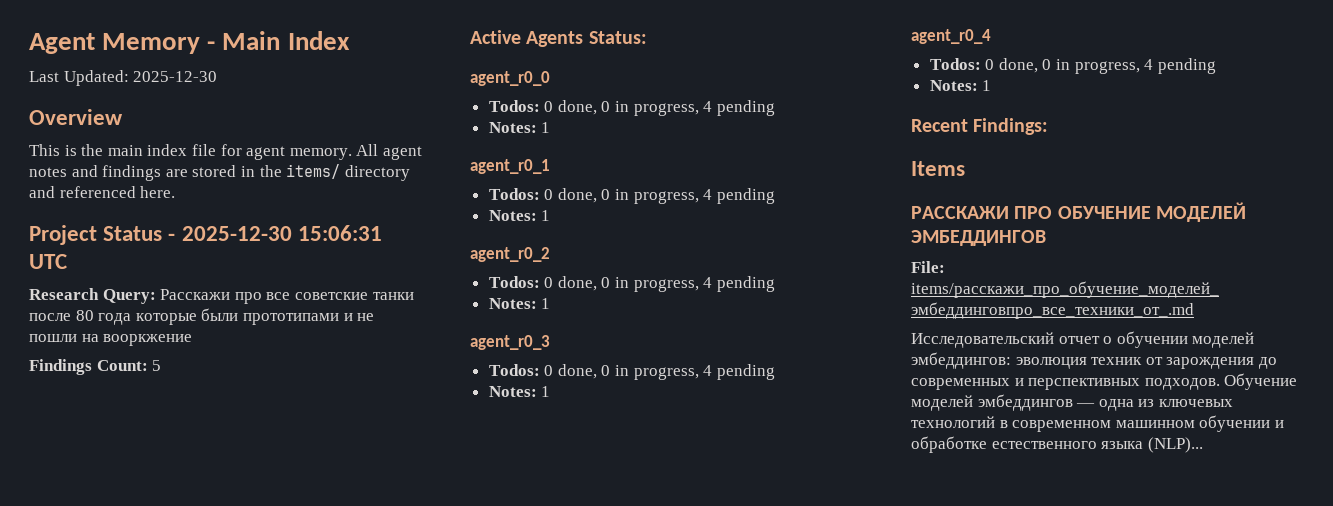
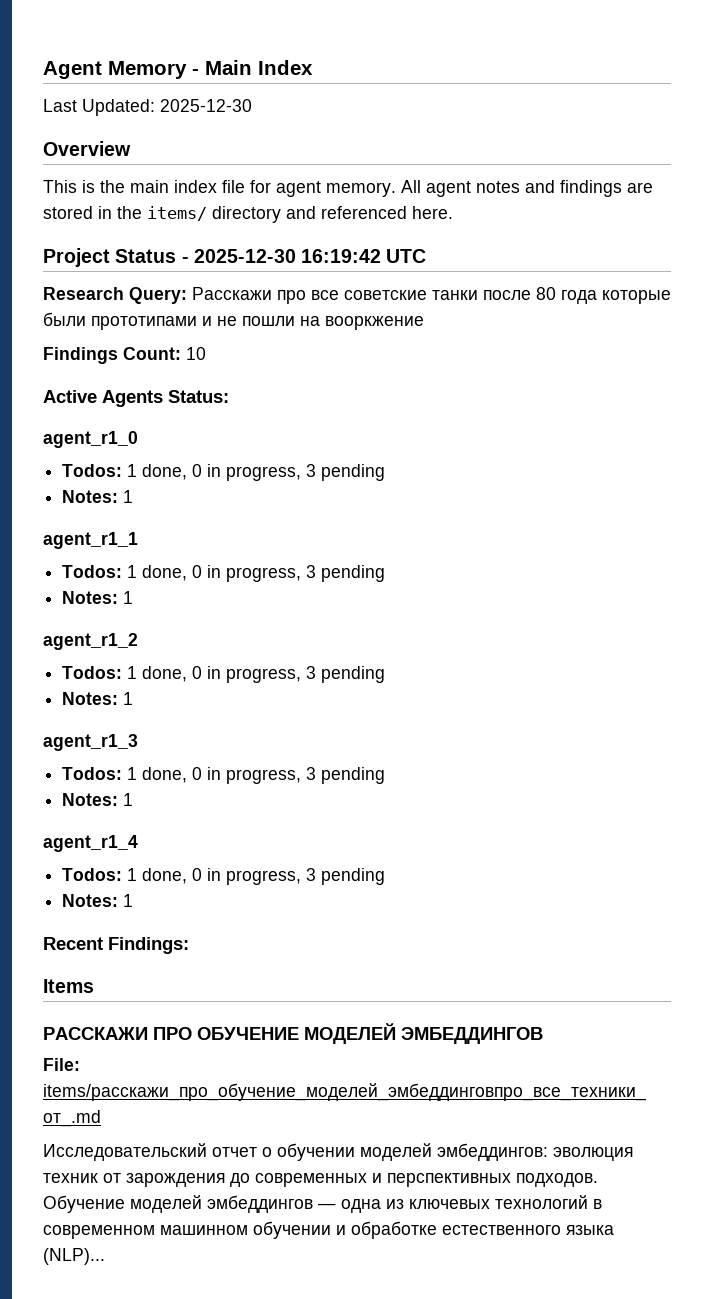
- Project Status - 2025-12-30 15:06:31 UTC
+ Project Status - 2025-12-30 16:19:42 UTC
- Findings Count: 5
+ Findings Count: 10
- agent_r0_0
- Todos: 0 done, 0 in progress, 4 pending
+ agent_r1_0
+ Todos: 1 done, 0 in progress, 3 pending
  Notes: 1
- agent_r0_1
- Todos: 0 done, 0 in progress, 4 pending
+ agent_r1_1
+ Todos: 1 done, 0 in progress, 3 pending
  Notes: 1
- agent_r0_2
- Todos: 0 done, 0 in progress, 4 pending
+ agent_r1_2
+ Todos: 1 done, 0 in progress, 3 pending
  Notes: 1
- agent_r0_3
- Todos: 0 done, 0 in progress, 4 pending
+ agent_r1_3
+ Todos: 1 done, 0 in progress, 3 pending
  Notes: 1
- agent_r0_4
- Todos: 0 done, 0 in progress, 4 pending
+ agent_r1_4
+ Todos: 1 done, 0 in progress, 3 pending

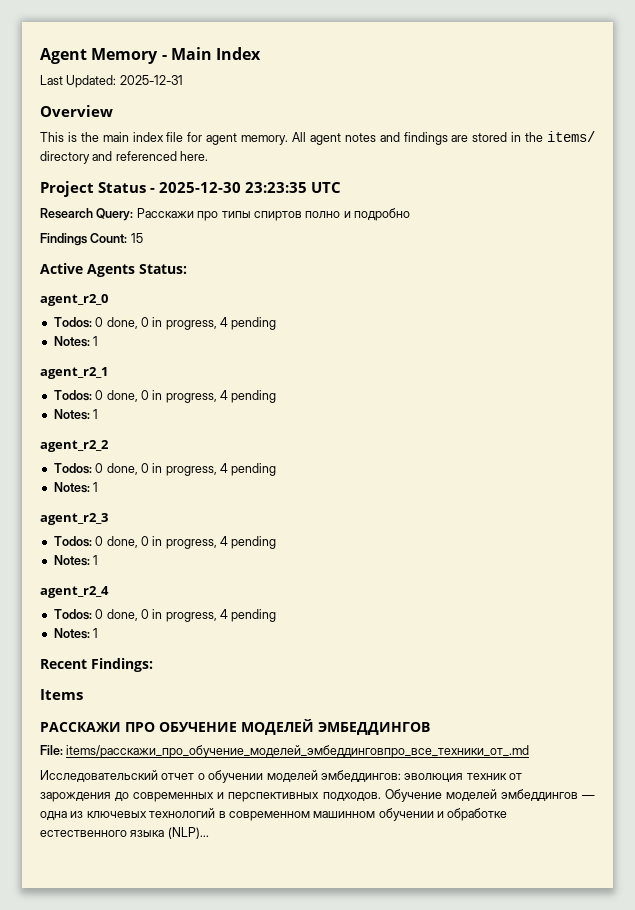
- Last Updated: 2025-12-30
+ Last Updated: 2025-12-31
- Project Status - 2025-12-30 16:19:42 UTC
+ Project Status - 2025-12-30 23:23:35 UTC
- Research Query: Расскажи про все советские танки после 80 года которые были прототипами и не пошли на вооркжение
+ Research Query: Расскажи про типы спиртов полно и подробно
- Findings Count: 10
+ Findings Count: 15
- agent_r1_0
- Todos: 1 done, 0 in progress, 3 pending
+ agent_r2_0
+ Todos: 0 done, 0 in progress, 4 pending
  Notes: 1
- agent_r1_1
- Todos: 1 done, 0 in progress, 3 pending
+ agent_r2_1
+ Todos: 0 done, 0 in progress, 4 pending
  Notes: 1
- agent_r1_2
- Todos: 1 done, 0 in progress, 3 pending
+ agent_r2_2
+ Todos: 0 done, 0 in progress, 4 pending
  Notes: 1
- agent_r1_3
- Todos: 1 done, 0 in progress, 3 pending
+ agent_r2_3
+ Todos: 0 done, 0 in progress, 4 pending
  Notes: 1
- agent_r1_4
- Todos: 1 done, 0 in progress, 3 pending
+ agent_r2_4
+ Todos: 0 done, 0 in progress, 4 pending

